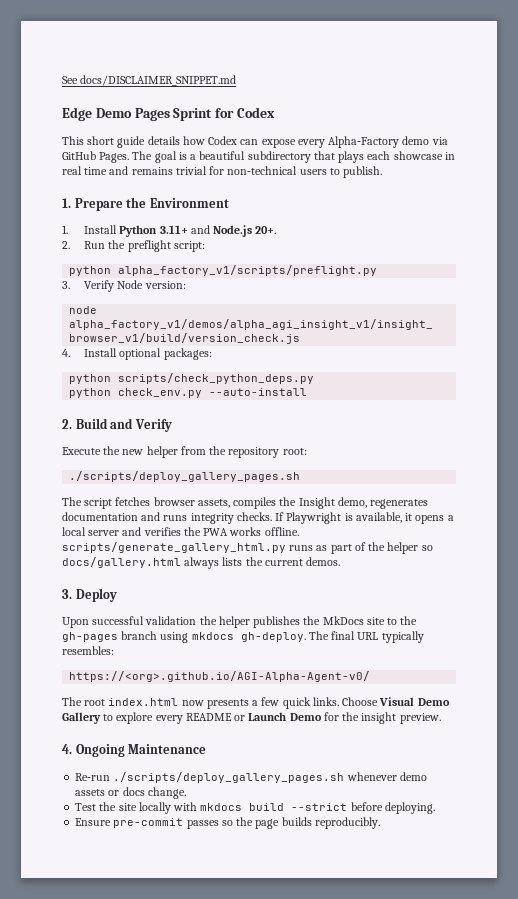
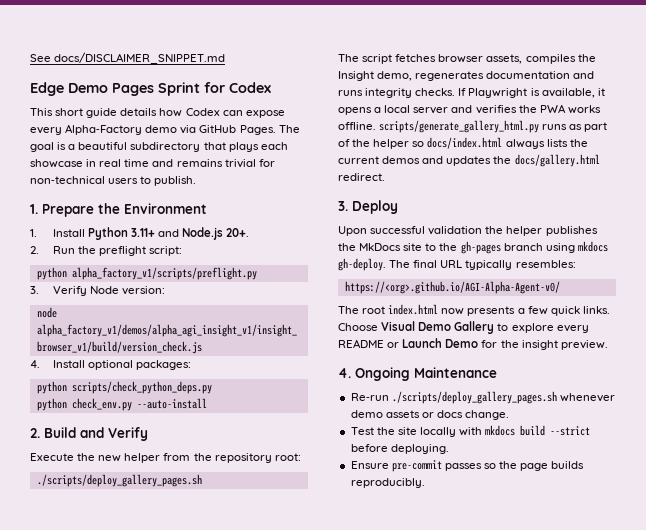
- If Playwright is available, it opens a local server and verifies the PWA works offline. scripts/generate_gallery_html.py runs as part of the helper so docs/gallery.html always lists the current demos.
+ If Playwright is available, it opens a local server and verifies the PWA works offline. scripts/generate_gallery_html.py runs as part of the helper so docs/index.html always lists the current demos and updates the docs/gallery.html redirect.

